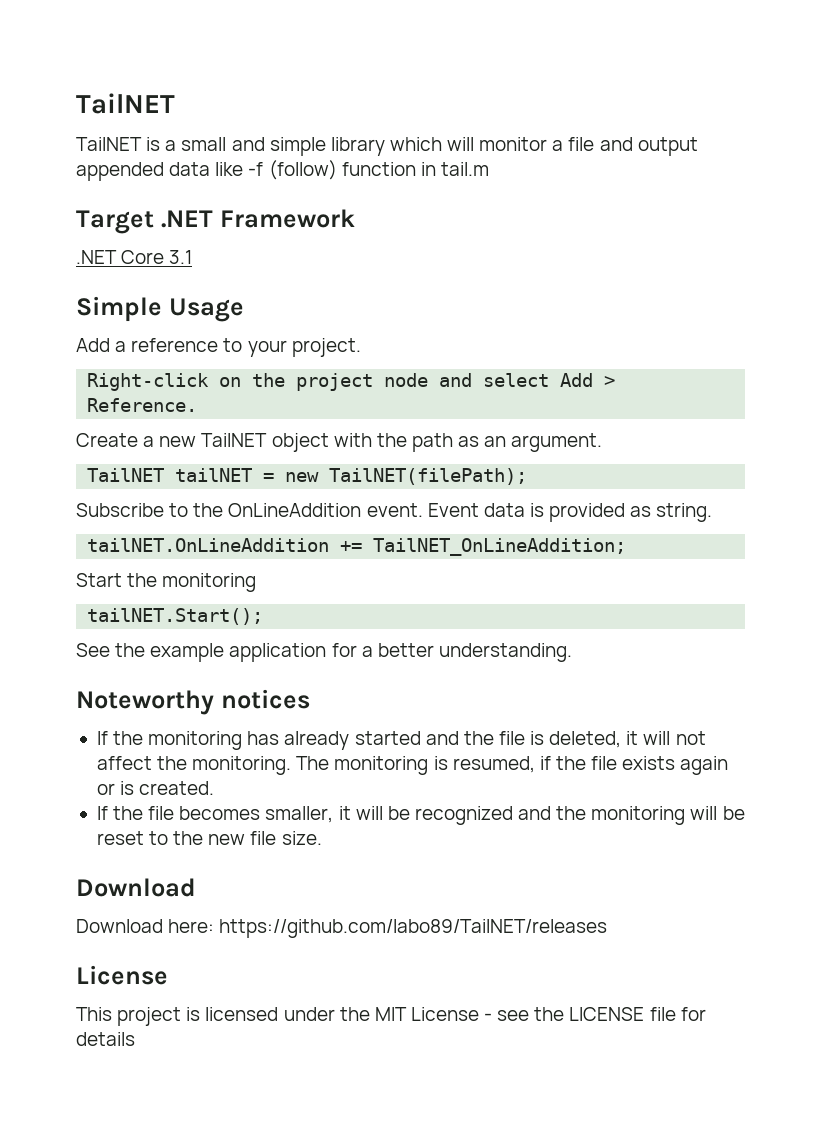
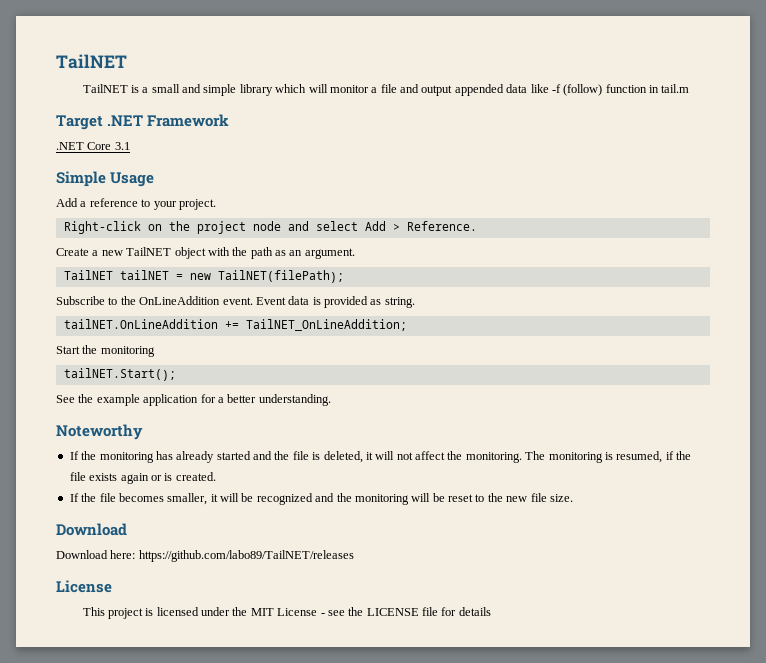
- Noteworthy notices
+ Noteworthy

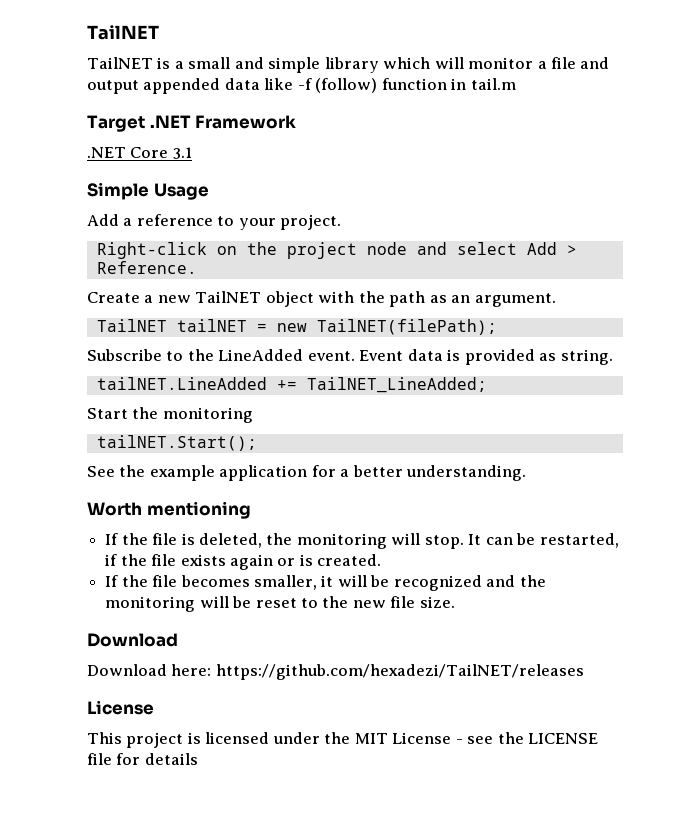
- Subscribe to the OnLineAddition event.
+ Subscribe to the LineAdded event.
- tailNET.OnLineAddition += TailNET_OnLineAddition;
+ tailNET.LineAdded += TailNET_LineAdded;
- Noteworthy
- If the monitoring has already started and the file is deleted, it will not affect the monitoring. The monitoring is resumed, if the file exists again or is created.
+ Worth mentioning
+ If the file is deleted, the monitoring will stop. It can be restarted, if the file exists again or is created.
- Download here: https://github.com/labo89/TailNET/releases
+ Download here: https://github.com/hexadezi/TailNET/releases

